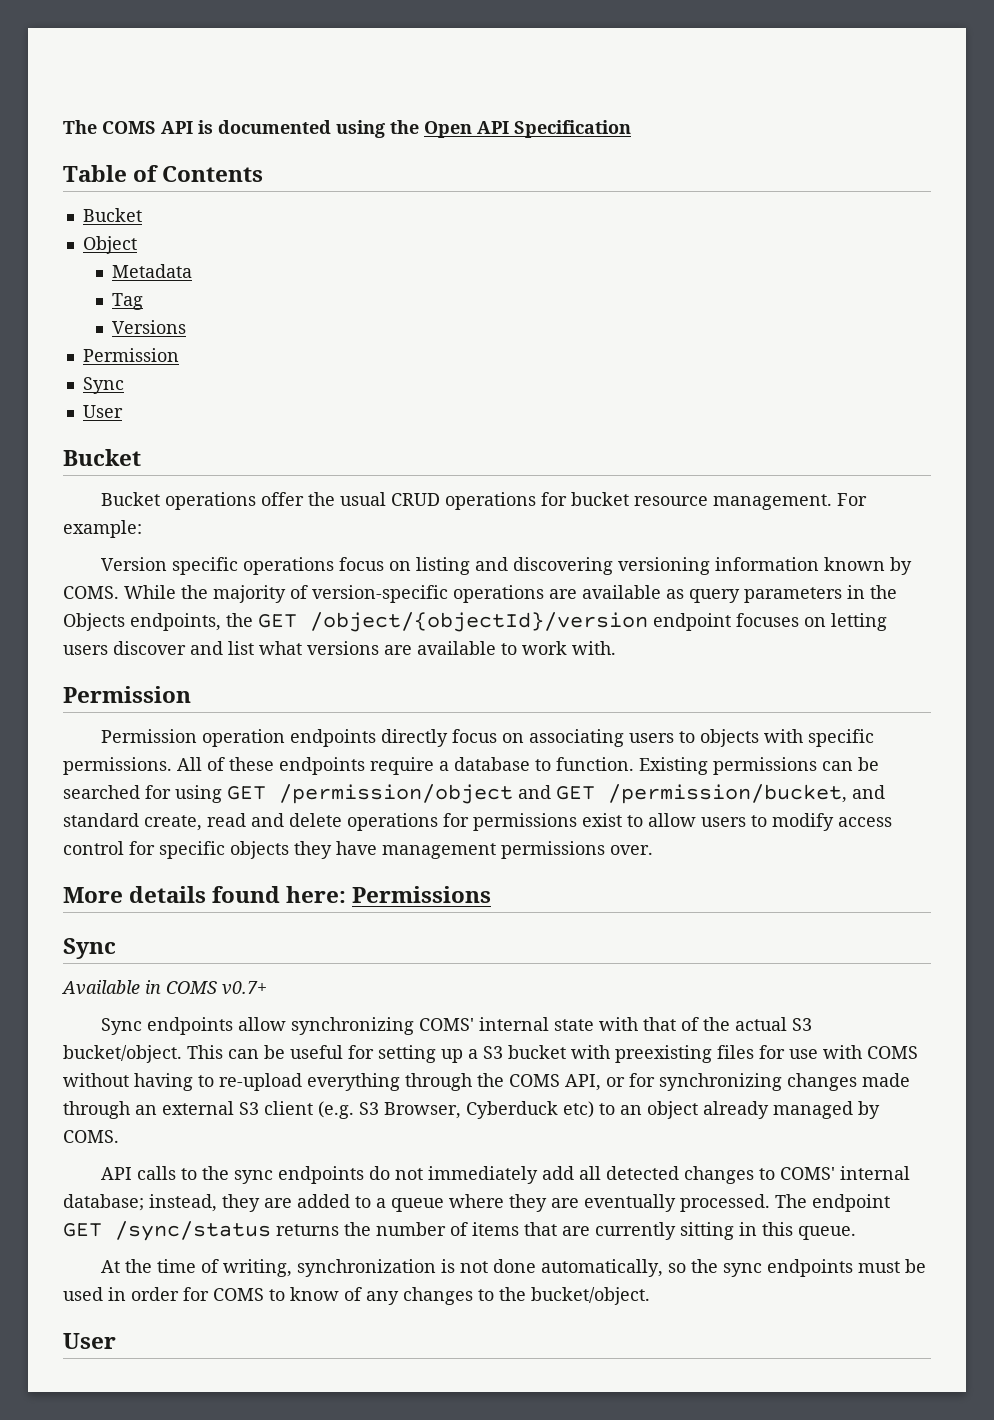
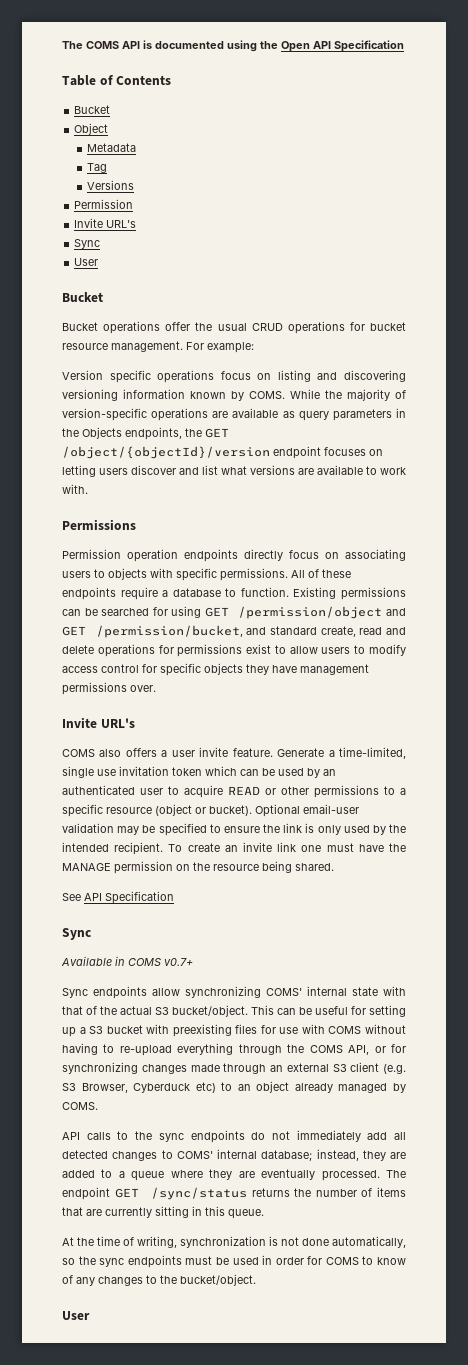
  Versions
  Permission
+ Invite URL's
  While the majority of version-specific operations are available as query parameters in the Objects endpoints, the GET /object/{objectId}/version endpoint focuses on letting users discover and list what versions are available to work with.
- Permission
+ Permissions
  Existing permissions can be searched for using GET /permission/object and GET /permission/bucket, and standard create, read and delete operations for permissions exist to allow users to modify access control for specific objects they have management permissions over.
- More details found here: Permissions
+ Invite URL's
+ COMS also offers a user invite feature. Generate a time-limited, single use invitation token which can be used by an authenticated user to acquire READ or other permissions to a specific resource (object or bucket). Optional email-user validation may be specified to ensure the link is only used by the intended recipient. To create an invite link one must have the MANAGE permission on the resource being shared.
+ See API Specification

